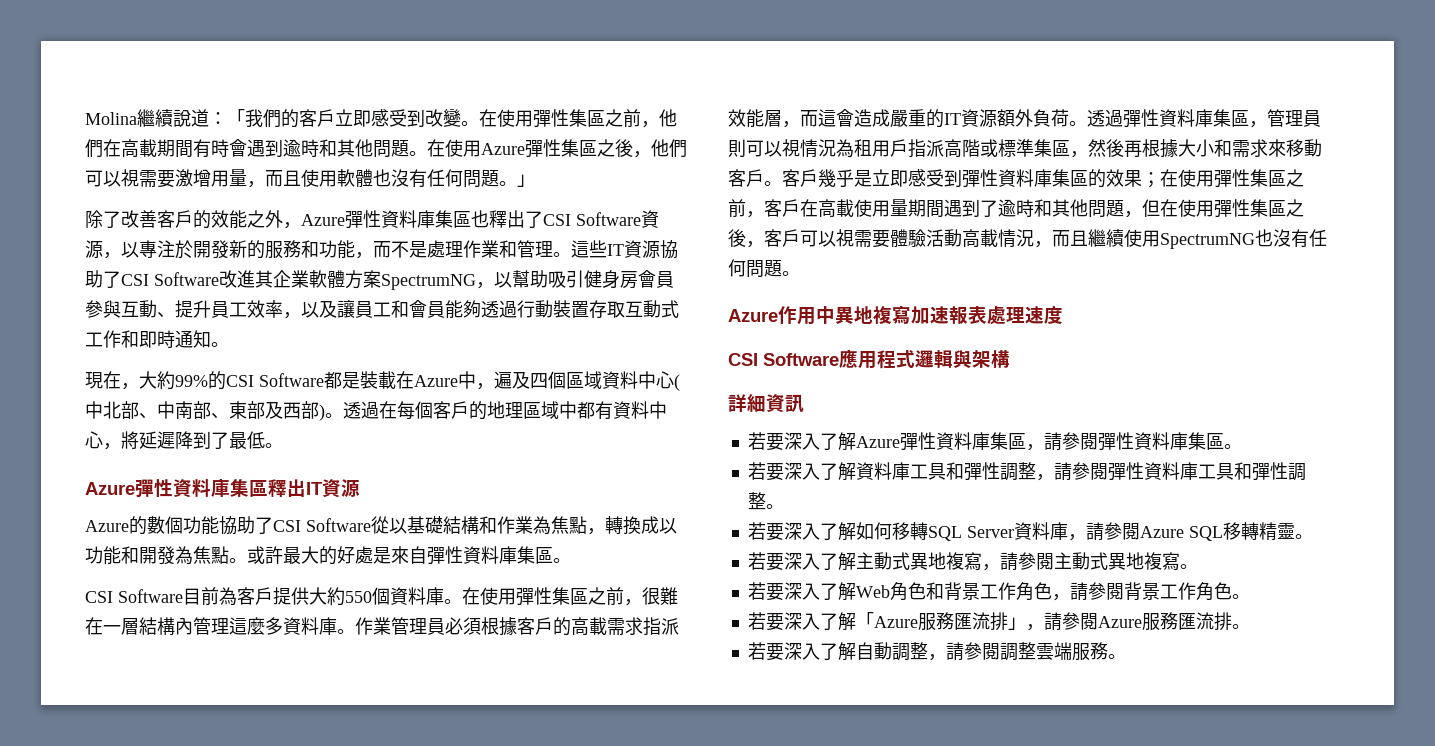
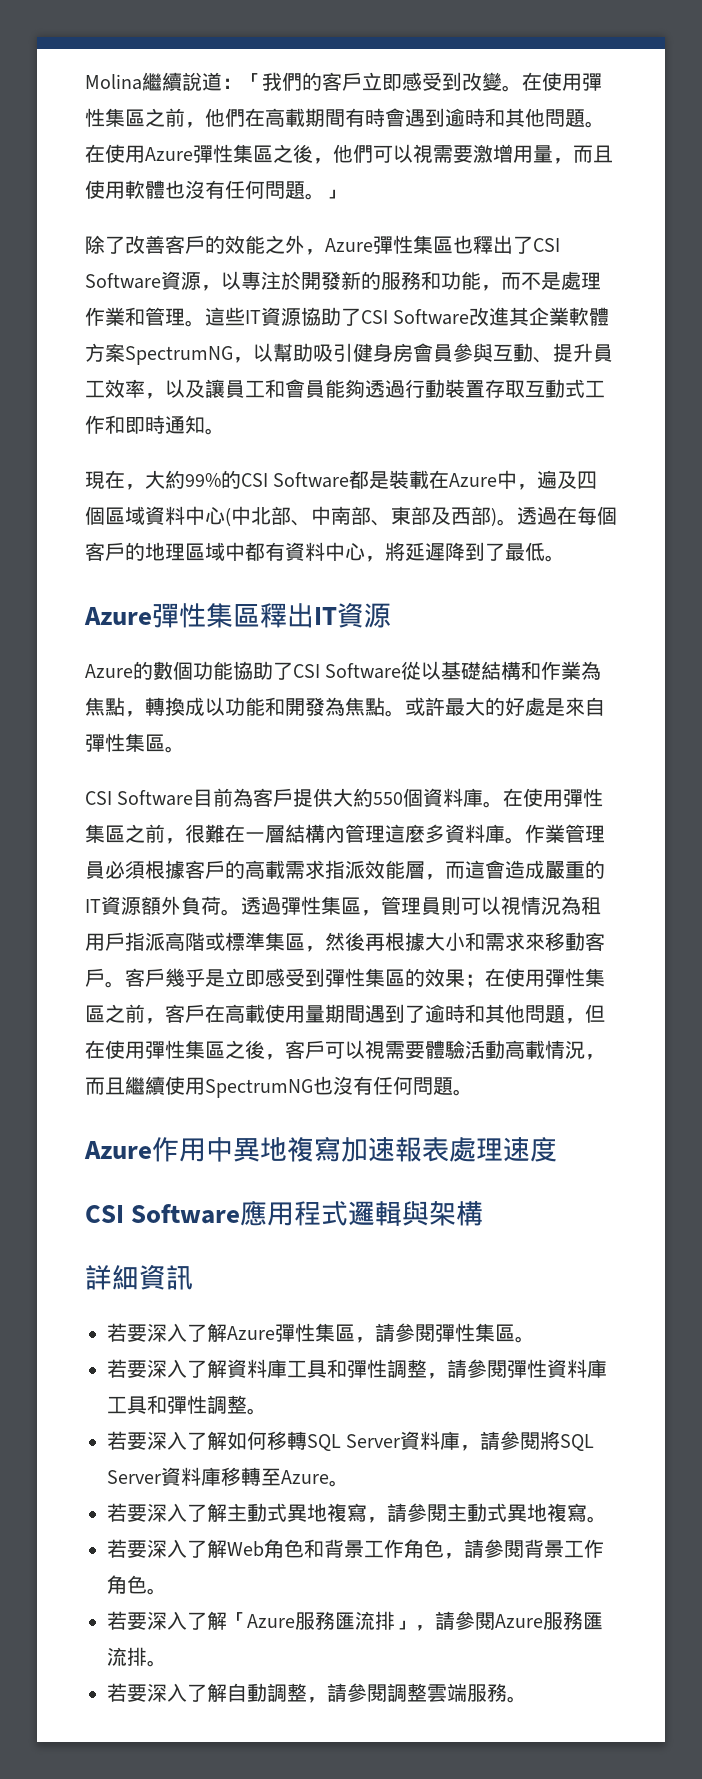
- 除了改善客戶的效能之外，Azure彈性資料庫集區也釋出了CSI Software資源，以專注於開發新的服務和功能，而不是處理作業和管理。
+ 除了改善客戶的效能之外，Azure彈性集區也釋出了CSI Software資源，以專注於開發新的服務和功能，而不是處理作業和管理。
- Azure彈性資料庫集區釋出IT資源
+ Azure彈性集區釋出IT資源
- 或許最大的好處是來自彈性資料庫集區。
+ 或許最大的好處是來自彈性集區。
- 透過彈性資料庫集區，管理員則可以視情況為租用戶指派高階或標準集區，然後再根據大小和需求來移動客戶。
+ 透過彈性集區，管理員則可以視情況為租用戶指派高階或標準集區，然後再根據大小和需求來移動客戶。
- 客戶幾乎是立即感受到彈性資料庫集區的效果；在使用彈性集區之前，客戶在高載使用量期間遇到了逾時和其他問題，但在使用彈性集區之後，客戶可以視需要體驗活動高載情況，而且繼續使用SpectrumNG也沒有任何問題。
+ 客戶幾乎是立即感受到彈性集區的效果；在使用彈性集區之前，客戶在高載使用量期間遇到了逾時和其他問題，但在使用彈性集區之後，客戶可以視需要體驗活動高載情況，而且繼續使用SpectrumNG也沒有任何問題。
- 若要深入了解Azure彈性資料庫集區，請參閱彈性資料庫集區。
+ 若要深入了解Azure彈性集區，請參閱彈性集區。
- 若要深入了解如何移轉SQL Server資料庫，請參閱Azure SQL移轉精靈。
+ 若要深入了解如何移轉SQL Server資料庫，請參閱將SQL Server資料庫移轉至Azure。

